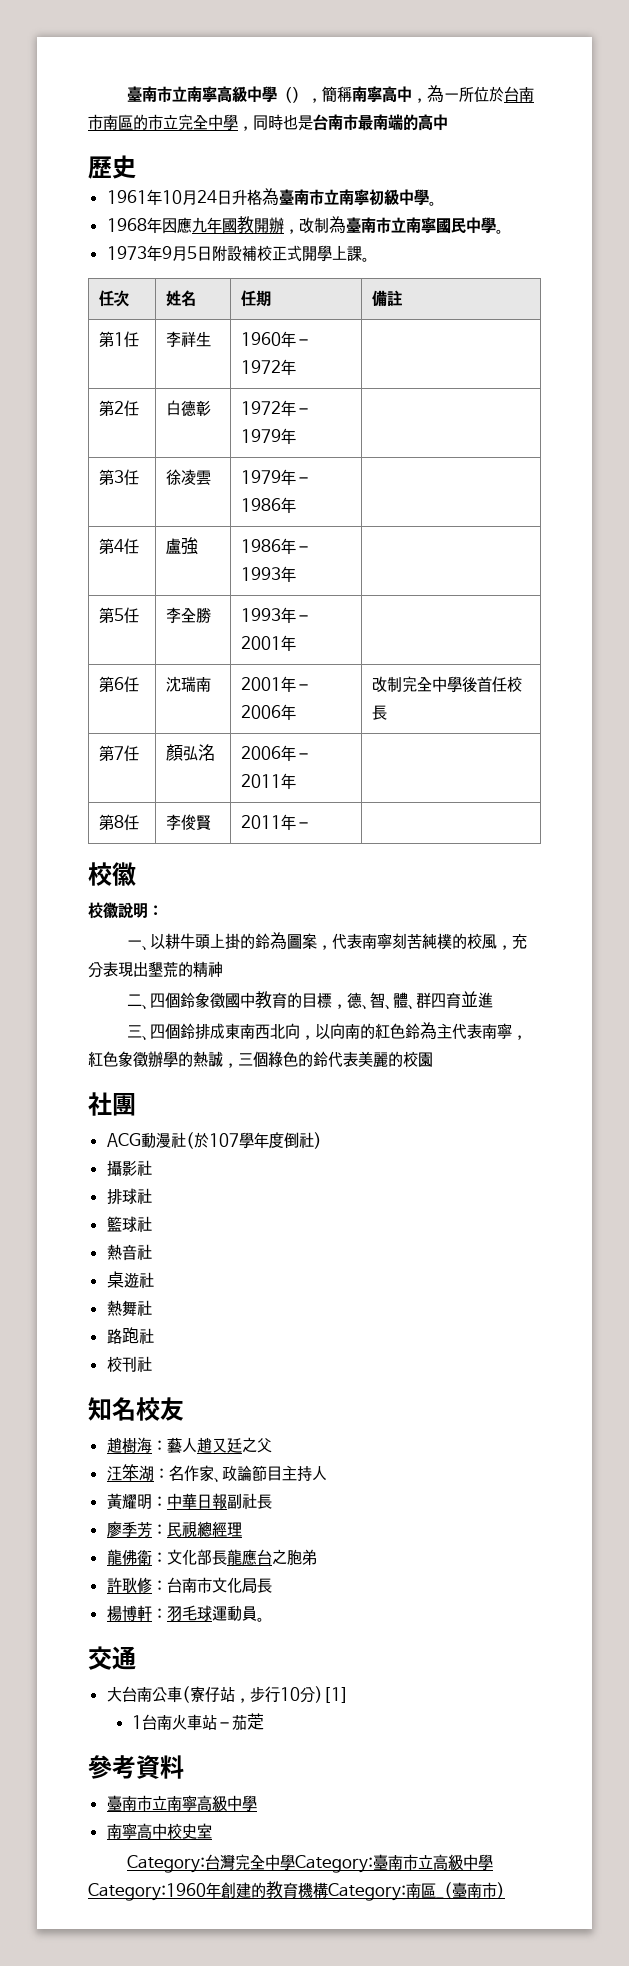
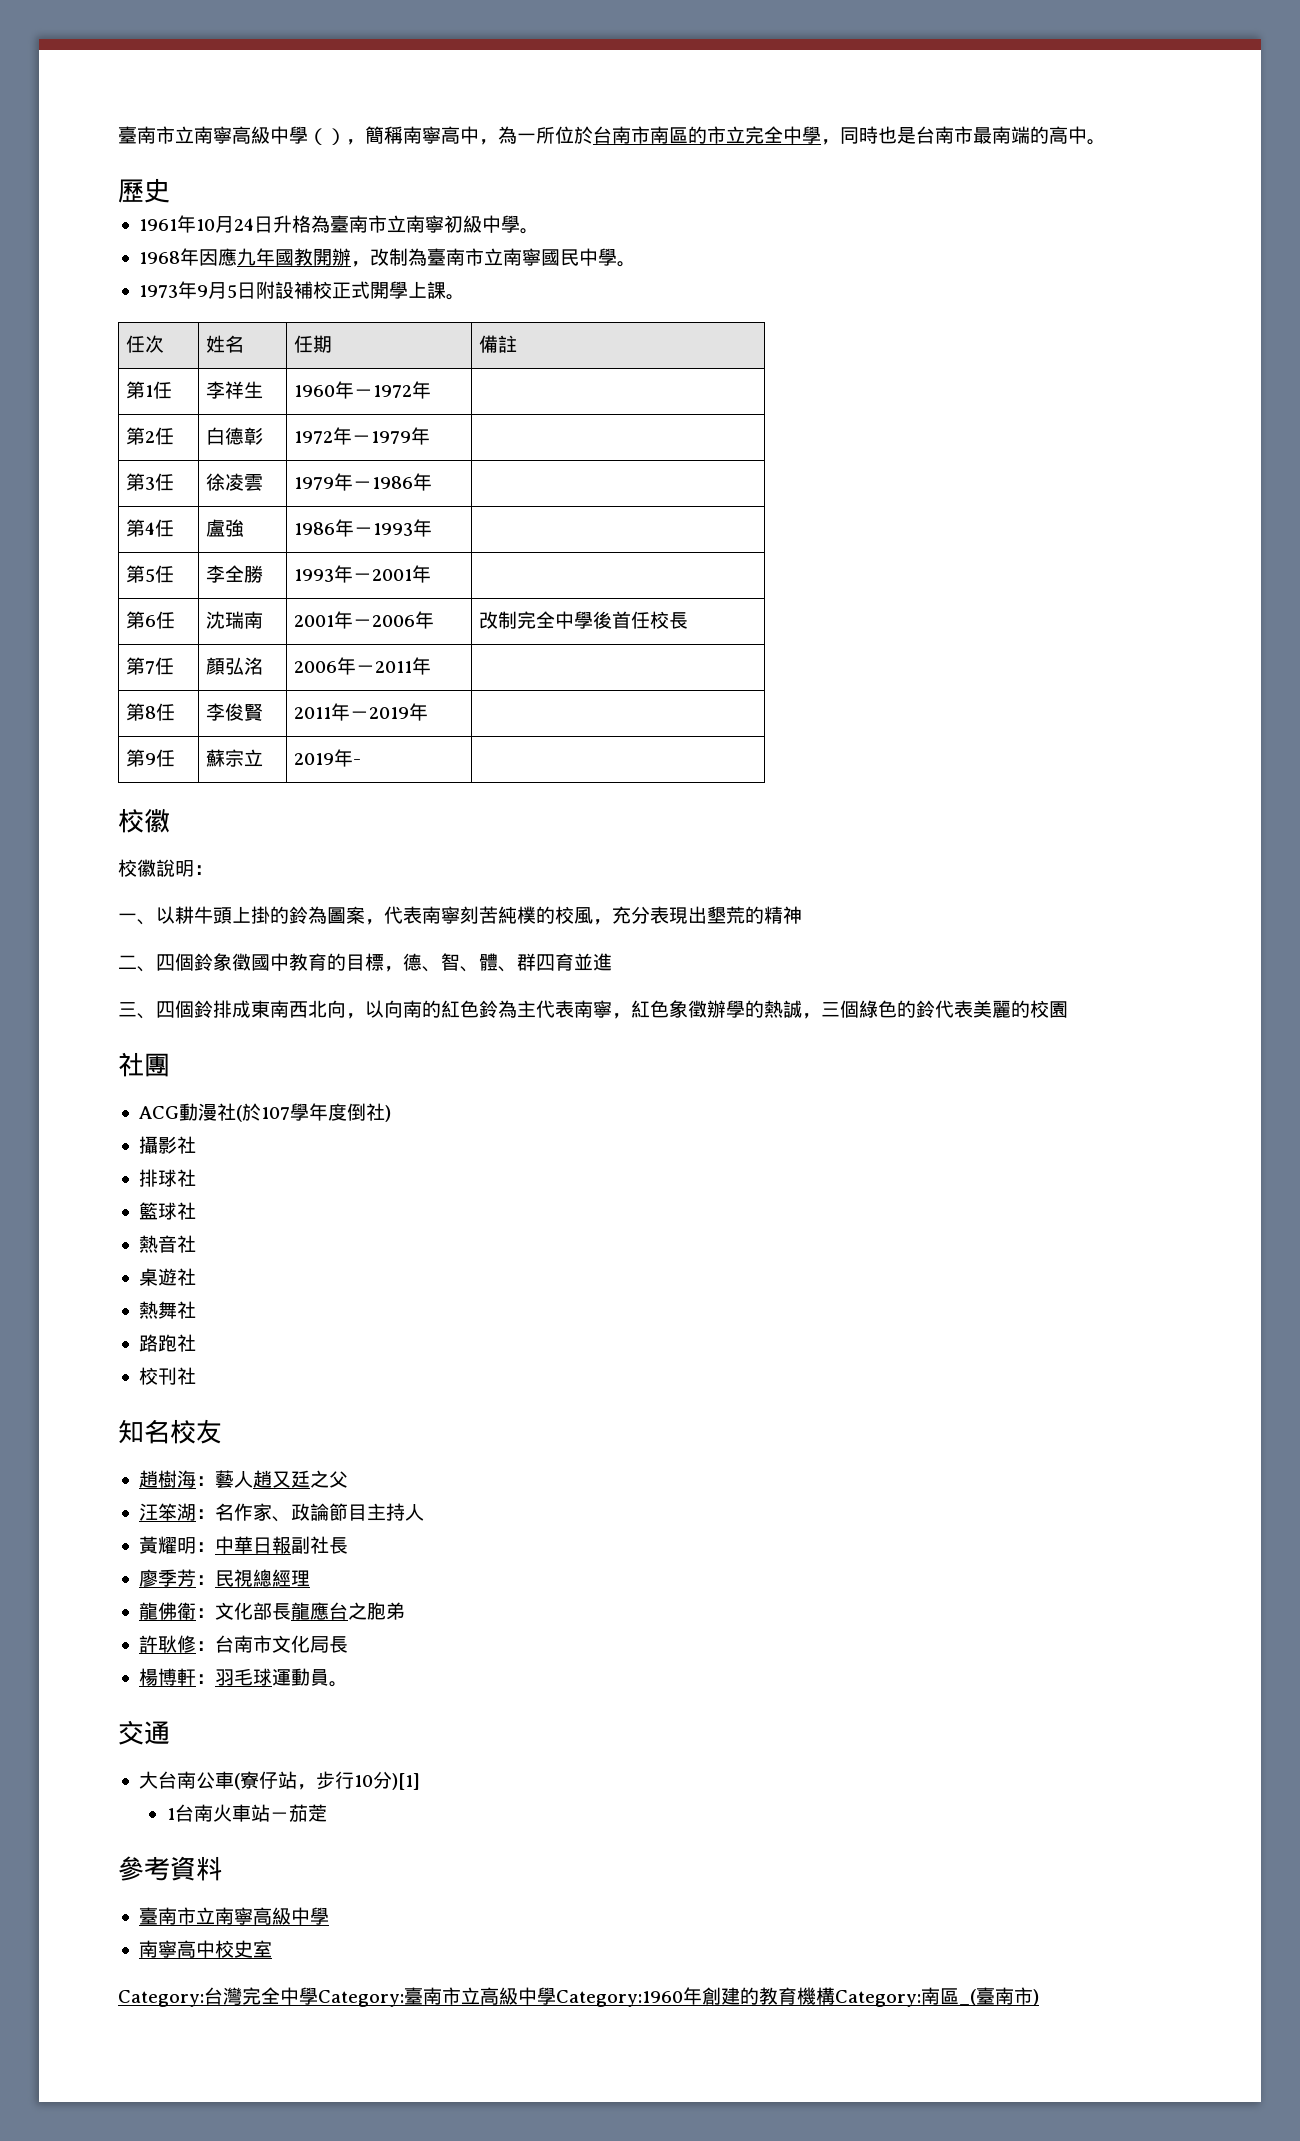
- 臺南市立南寧高級中學（），簡稱南寧高中，為一所位於台南市南區的市立完全中學，同時也是台南市最南端的高中
+ 臺南市立南寧高級中學（），簡稱南寧高中，為一所位於台南市南區的市立完全中學，同時也是台南市最南端的高中。
- 第8任 | 李俊賢 | 2011年－ |
+ 第8任 | 李俊賢 | 2011年－2019年 |
+ 第9任 | 蘇宗立 | 2019年- |

